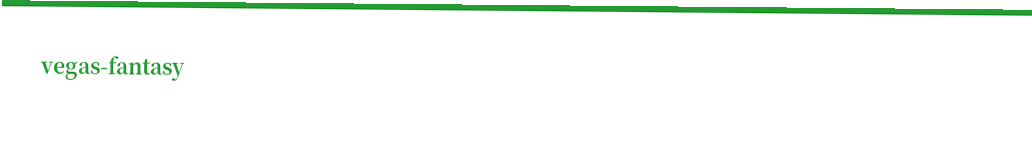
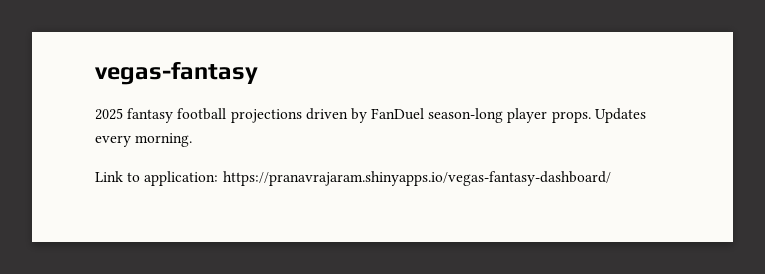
+ 2025 fantasy football projections driven by FanDuel season-long player props. Updates every morning.
+ Link to application: https://pranavrajaram.shinyapps.io/vegas-fantasy-dashboard/

